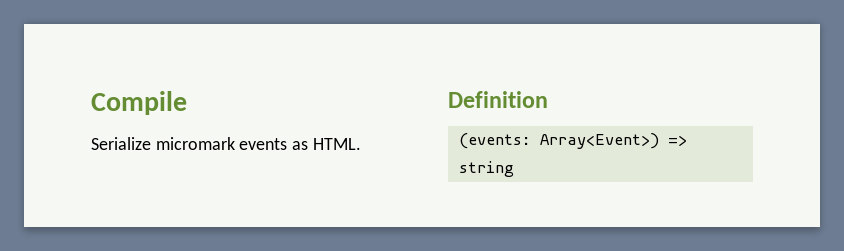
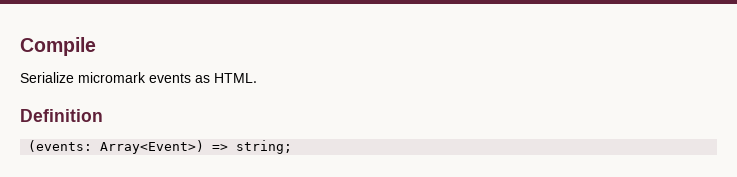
- (events: Array<Event>) => string
+ (events: Array<Event>) => string;

